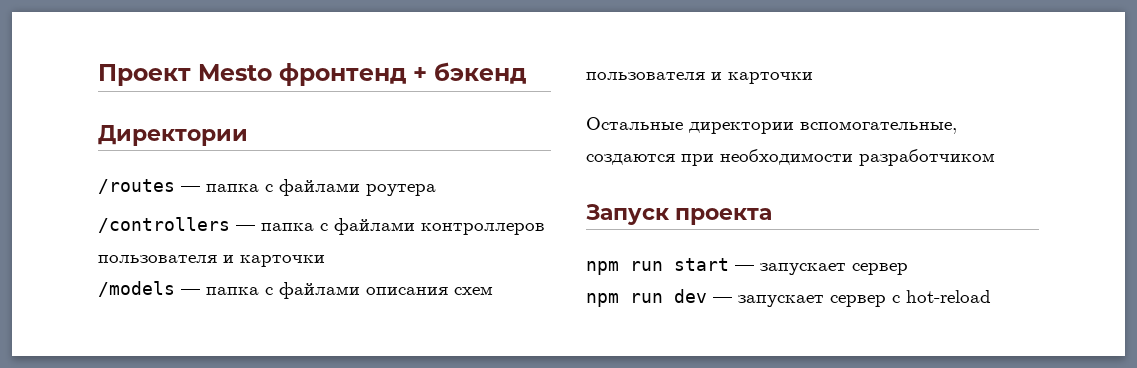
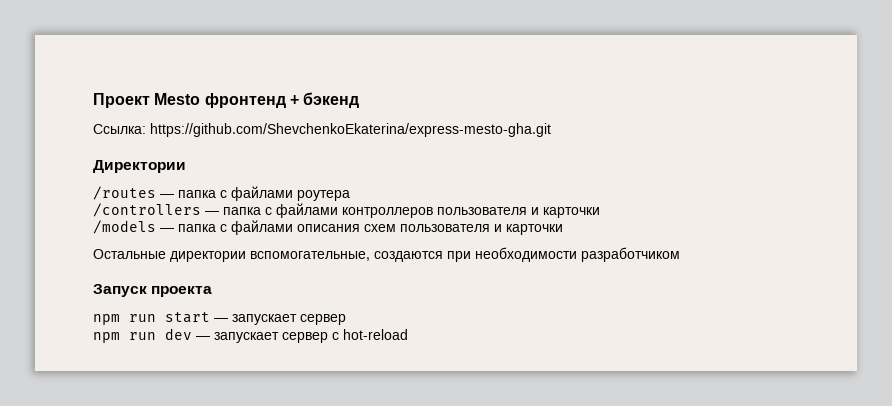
+ Ссылка: https://github.com/ShevchenkoEkaterina/express-mesto-gha.git

